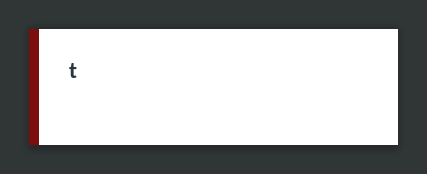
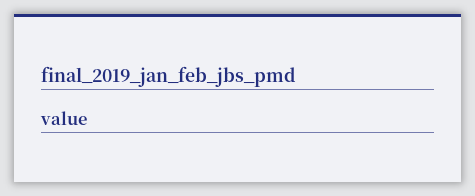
- t
+ final_2019_jan_feb_jbs_pmd
+ value

